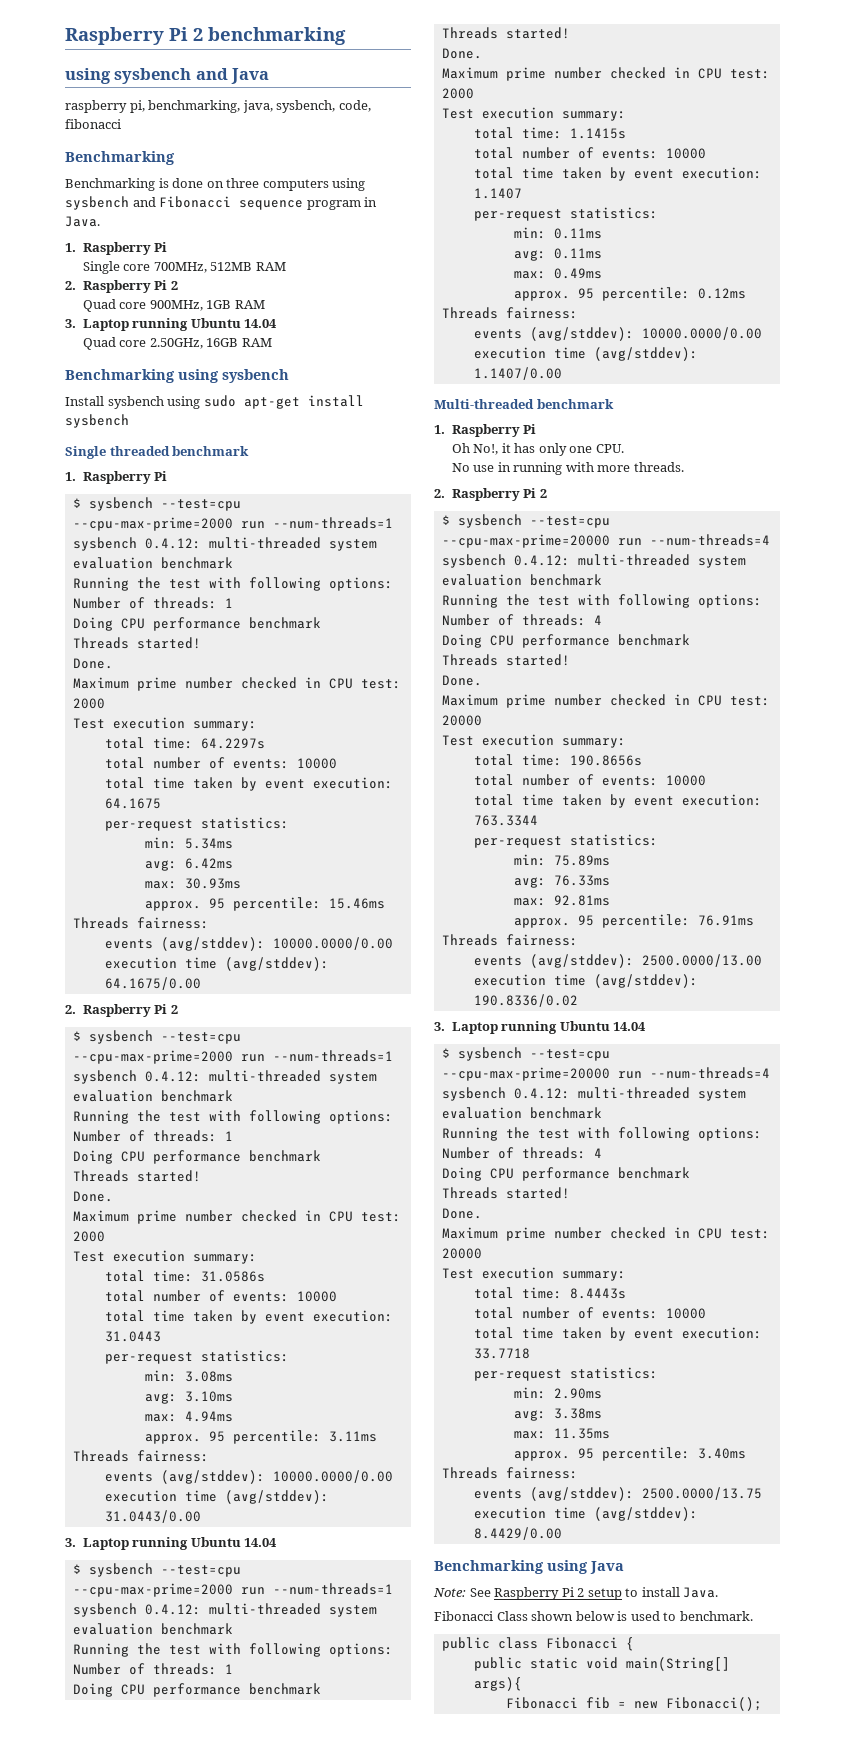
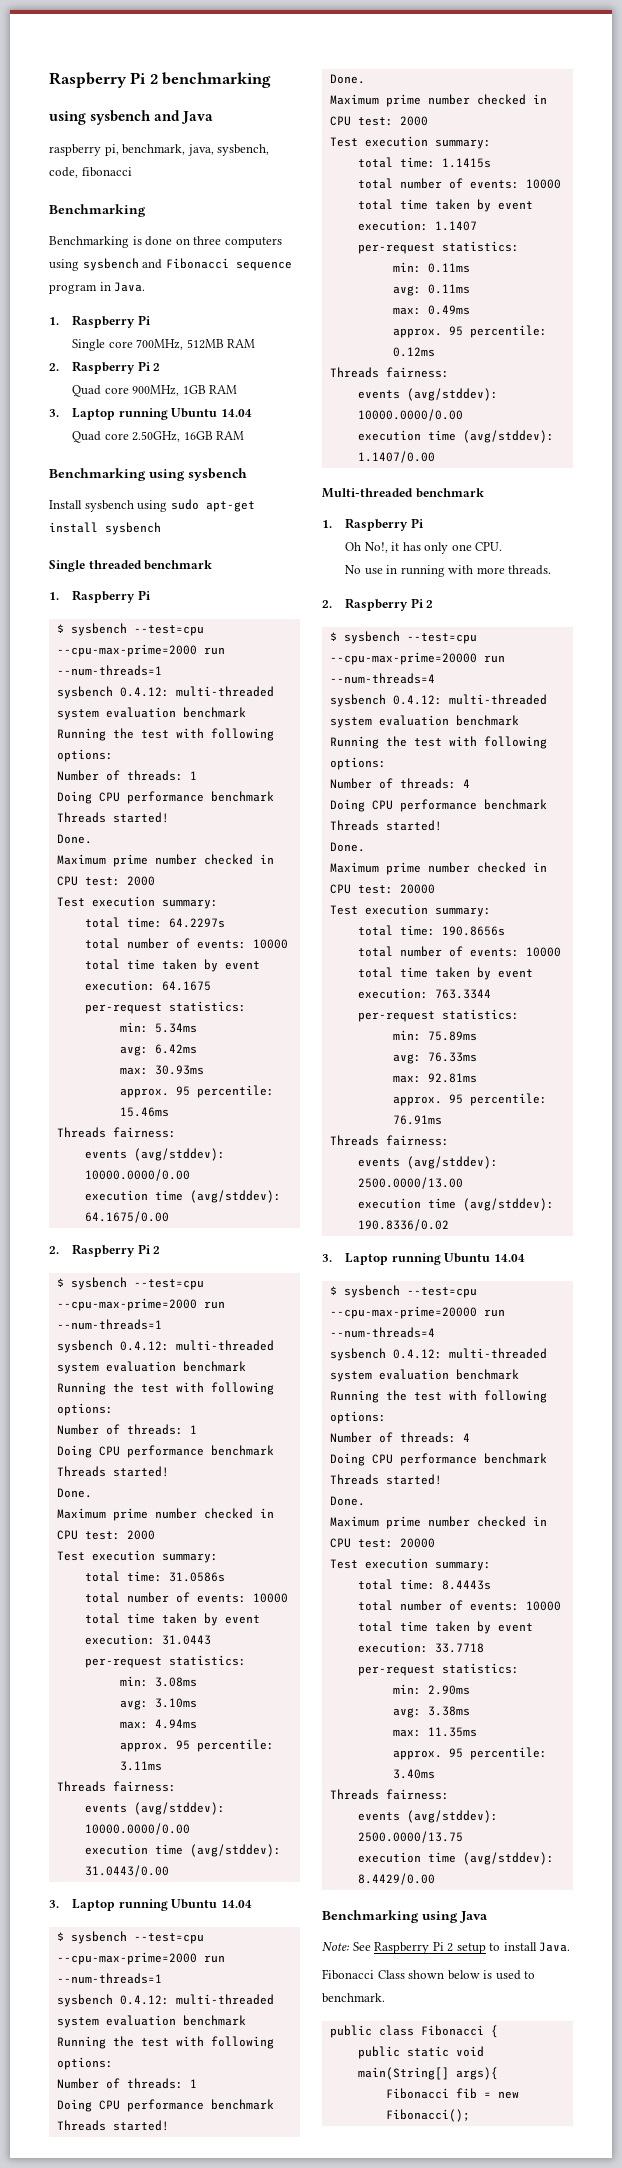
- raspberry pi, benchmarking, java, sysbench, code, fibonacci
+ raspberry pi, benchmark, java, sysbench, code, fibonacci

